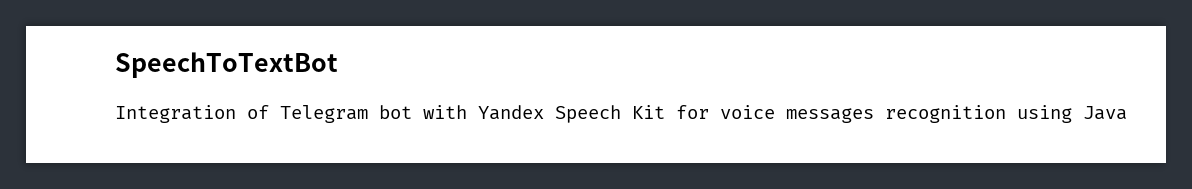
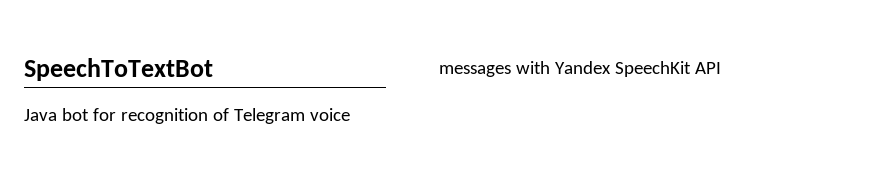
- Integration of Telegram bot with Yandex Speech Kit for voice messages recognition using Java
+ Java bot for recognition of Telegram voice messages with Yandex SpeechKit API

